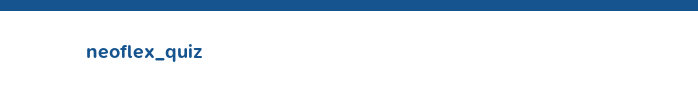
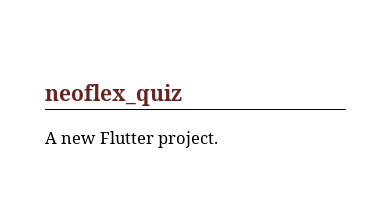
+ A new Flutter project.

